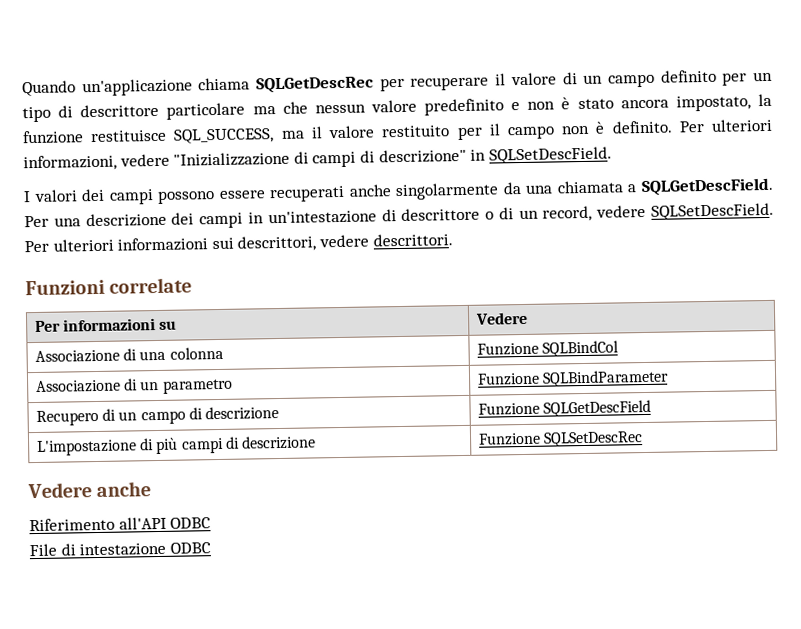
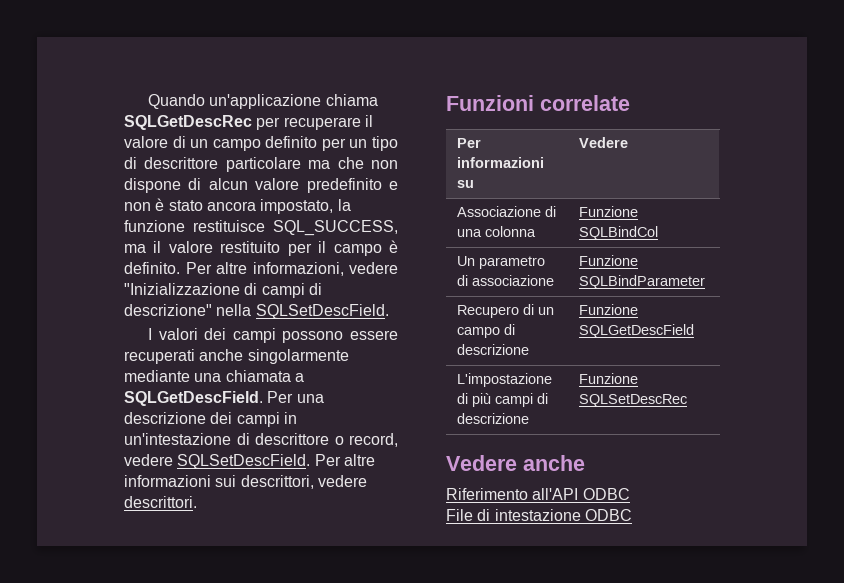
- Quando un'applicazione chiama SQLGetDescRec per recuperare il valore di un campo definito per un tipo di descrittore particolare ma che nessun valore predefinito e non è stato ancora impostato, la funzione restituisce SQL_SUCCESS, ma il valore restituito per il campo non è definito.
+ Quando un'applicazione chiama SQLGetDescRec per recuperare il valore di un campo definito per un tipo di descrittore particolare ma che non dispone di alcun valore predefinito e non è stato ancora impostato, la funzione restituisce SQL_SUCCESS, ma il valore restituito per il campo è definito.
- Per ulteriori informazioni, vedere "Inizializzazione di campi di descrizione" in SQLSetDescField.
+ Per altre informazioni, vedere "Inizializzazione di campi di descrizione" nella SQLSetDescField.
- I valori dei campi possono essere recuperati anche singolarmente da una chiamata a SQLGetDescField.
+ I valori dei campi possono essere recuperati anche singolarmente mediante una chiamata a SQLGetDescField.
- Per una descrizione dei campi in un'intestazione di descrittore o di un record, vedere SQLSetDescField.
+ Per una descrizione dei campi in un'intestazione di descrittore o record, vedere SQLSetDescField.
- Per ulteriori informazioni sui descrittori, vedere descrittori.
+ Per altre informazioni sui descrittori, vedere descrittori.
- Associazione di un parametro | Funzione SQLBindParameter
+ Un parametro di associazione | Funzione SQLBindParameter

